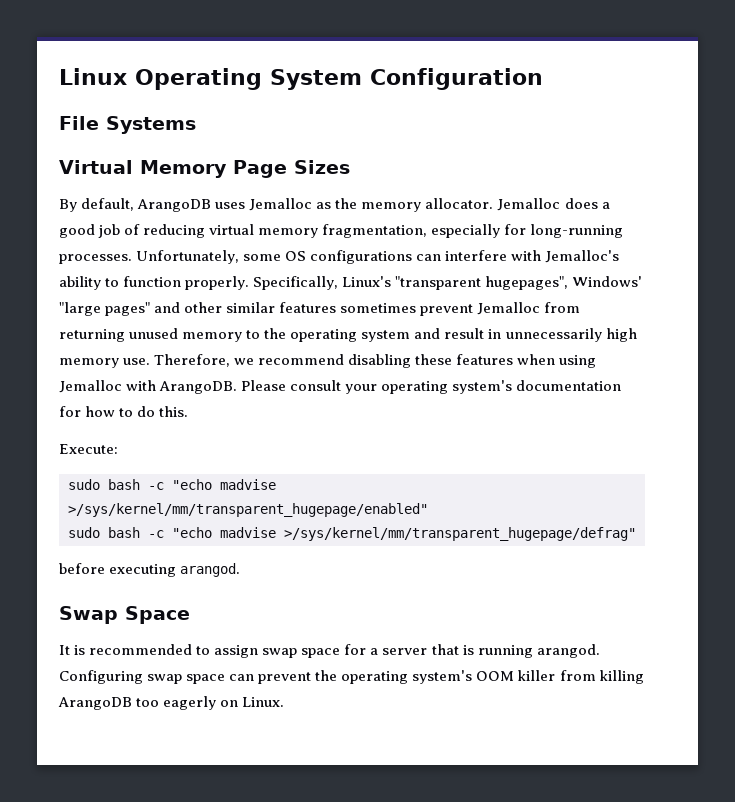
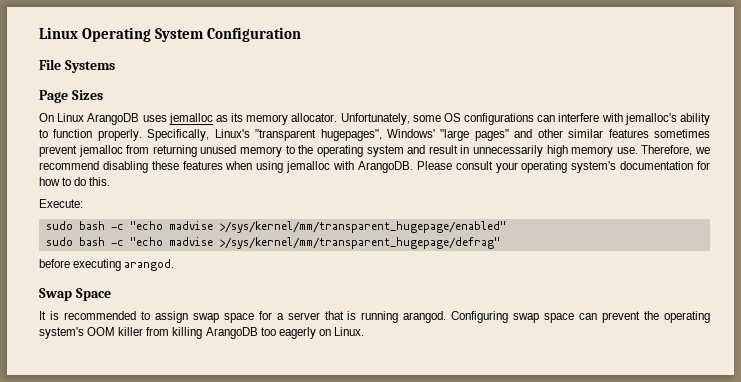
- Virtual Memory Page Sizes
+ Page Sizes
- By default, ArangoDB uses Jemalloc as the memory allocator. Jemalloc does a good job of reducing virtual memory fragmentation, especially for long-running processes.
+ On Linux ArangoDB uses jemalloc as its memory allocator.
- Unfortunately, some OS configurations can interfere with Jemalloc's ability to function properly.
+ Unfortunately, some OS configurations can interfere with jemalloc's ability to function properly.
- Specifically, Linux's "transparent hugepages", Windows' "large pages" and other similar features sometimes prevent Jemalloc from returning unused memory to the operating system and result in unnecessarily high memory use.
+ Specifically, Linux's "transparent hugepages", Windows' "large pages" and other similar features sometimes prevent jemalloc from returning unused memory to the operating system and result in unnecessarily high memory use.
- Therefore, we recommend disabling these features when using Jemalloc with ArangoDB.
+ Therefore, we recommend disabling these features when using jemalloc with ArangoDB.

